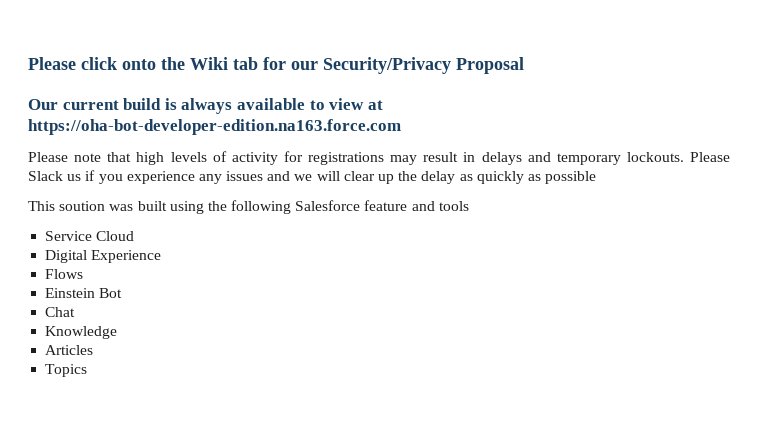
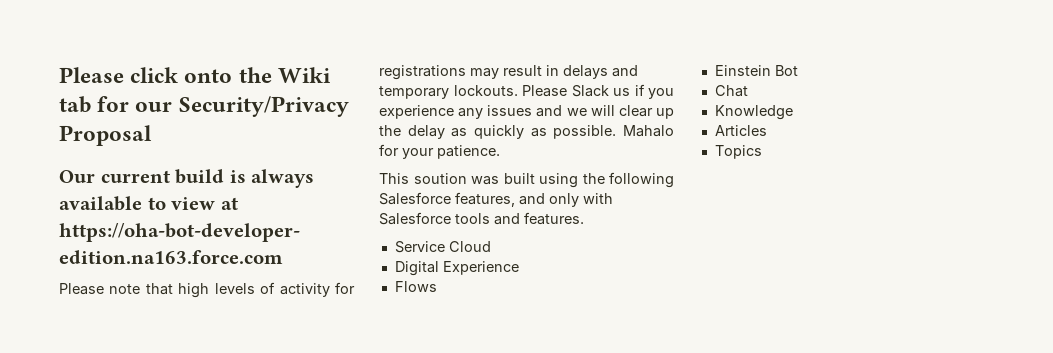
- Please Slack us if you experience any issues and we will clear up the delay as quickly as possible
+ Please Slack us if you experience any issues and we will clear up the delay as quickly as possible. Mahalo for your patience.
- This soution was built using the following Salesforce feature and tools
+ This soution was built using the following Salesforce features, and only with Salesforce tools and features.

